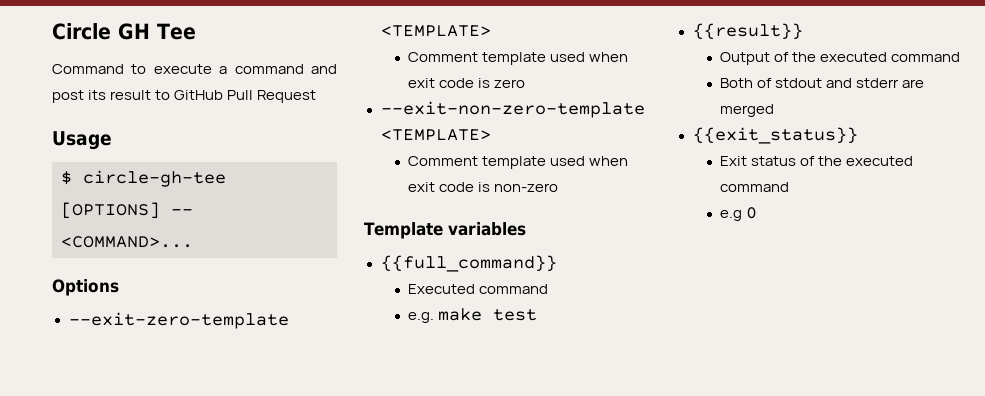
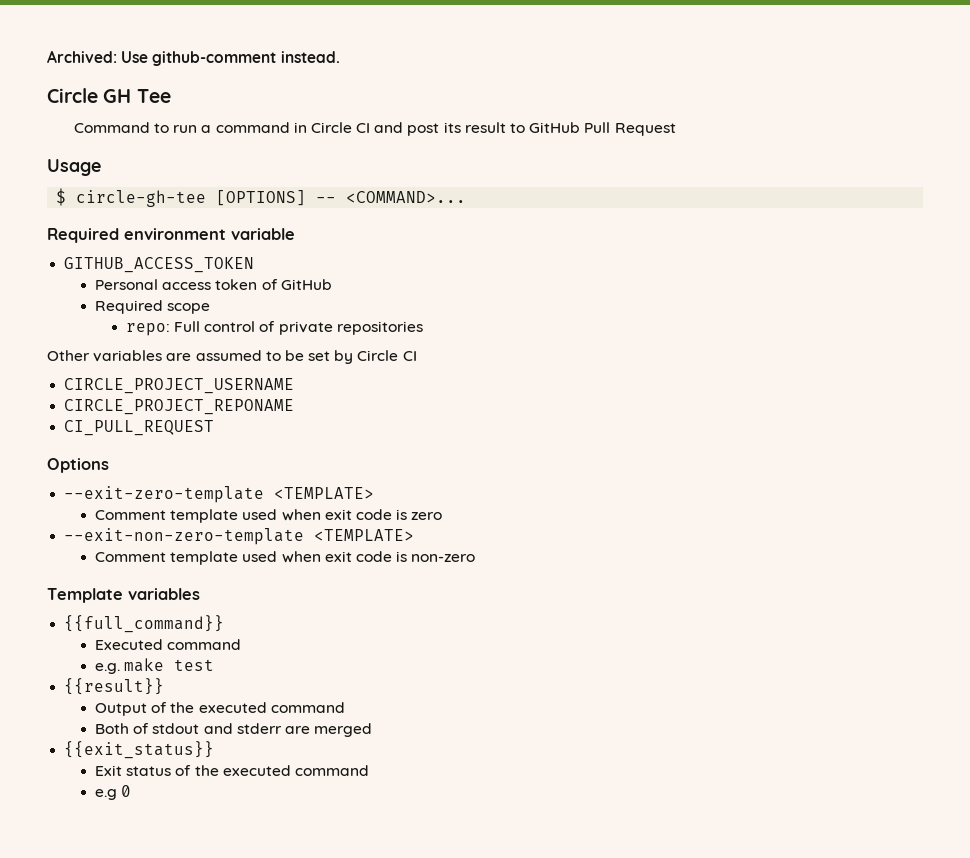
+ Archived: Use github-comment instead.
- Command to execute a command and post its result to GitHub Pull Request
+ Command to run a command in Circle CI and post its result to GitHub Pull Request
+ Required environment variable
+ GITHUB_ACCESS_TOKEN
+ Personal access token of GitHub
+ Required scope
+ repo: Full control of private repositories
+ Other variables are assumed to be set by Circle CI
+ CIRCLE_PROJECT_USERNAME
+ CIRCLE_PROJECT_REPONAME
+ CI_PULL_REQUEST

